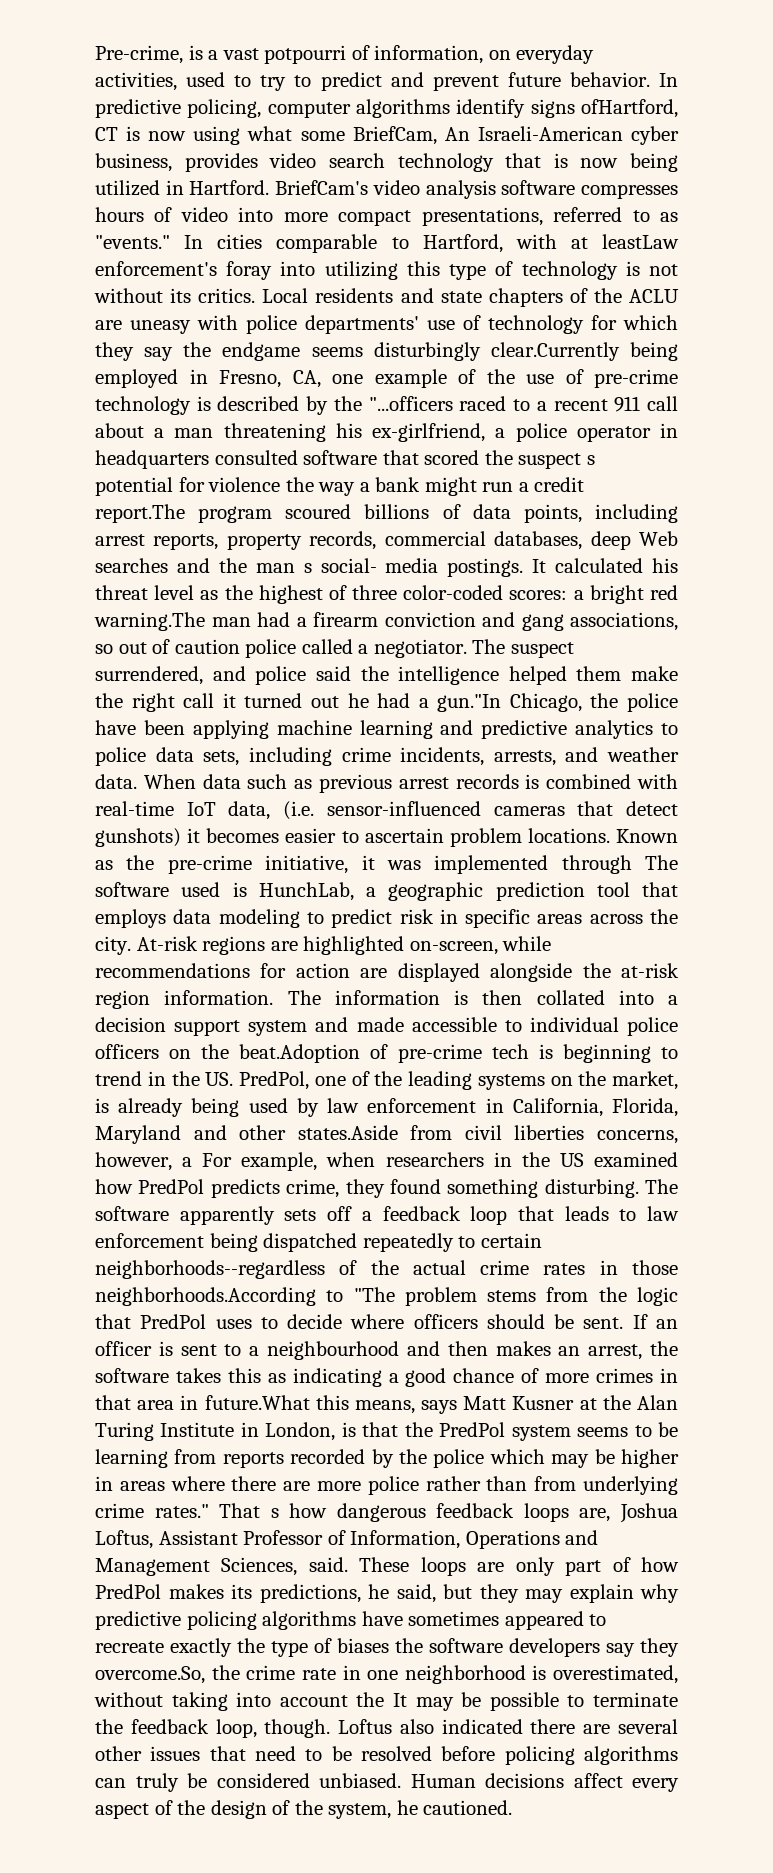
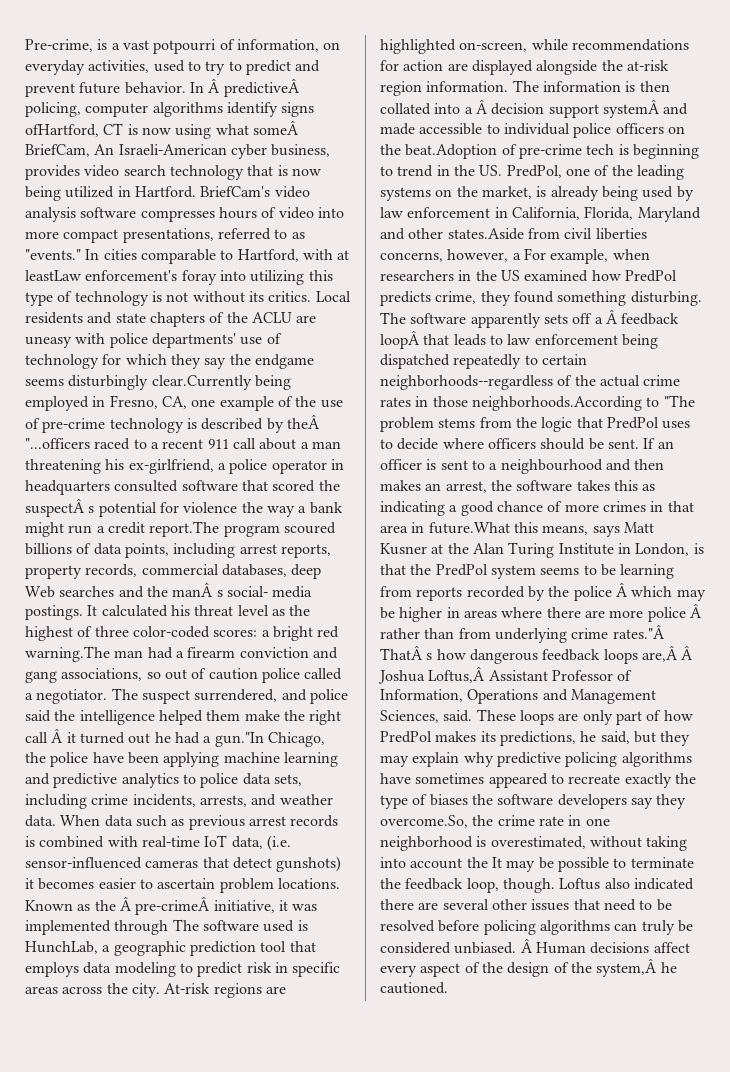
- In predictive policing, computer algorithms identify signs ofHartford, CT is now using what some BriefCam, An Israeli-American cyber business, provides video search technology that is now being utilized in Hartford.
+ In Â predictiveÂ policing, computer algorithms identify signs ofHartford, CT is now using what someÂ BriefCam, An Israeli-American cyber business, provides video search technology that is now being utilized in Hartford.
- Local residents and state chapters of the ACLU are uneasy with police departments' use of technology for which they say the endgame seems disturbingly clear.Currently being employed in Fresno, CA, one example of the use of pre-crime technology is described by the "...officers raced to a recent 911 call about a man threatening his ex-girlfriend, a police operator in headquarters consulted software that scored the suspect s potential for violence the way a bank might run a credit report.The program scoured billions of data points, including arrest reports, property records, commercial databases, deep Web searches and the man s social- media postings.
+ Local residents and state chapters of the ACLU are uneasy with police departments' use of technology for which they say the endgame seems disturbingly clear.Currently being employed in Fresno, CA, one example of the use of pre-crime technology is described by theÂ "...officers raced to a recent 911 call about a man threatening his ex-girlfriend, a police operator in headquarters consulted software that scored the suspectÂ s potential for violence the way a bank might run a credit report.The program scoured billions of data points, including arrest reports, property records, commercial databases, deep Web searches and the manÂ s social- media postings.
- The suspect surrendered, and police said the intelligence helped them make the right call it turned out he had a gun."In Chicago, the police have been applying machine learning and predictive analytics to police data sets, including crime incidents, arrests, and weather data.
+ The suspect surrendered, and police said the intelligence helped them make the right call Â it turned out he had a gun."In Chicago, the police have been applying machine learning and predictive analytics to police data sets, including crime incidents, arrests, and weather data.
- Known as the pre-crime initiative, it was implemented through The software used is HunchLab, a geographic prediction tool that employs data modeling to predict risk in specific areas across the city.
+ Known as the Â pre-crimeÂ initiative, it was implemented through The software used is HunchLab, a geographic prediction tool that employs data modeling to predict risk in specific areas across the city.
- The information is then collated into a decision support system and made accessible to individual police officers on the beat.Adoption of pre-crime tech is beginning to trend in the US. PredPol, one of the leading systems on the market, is already being used by law enforcement in California, Florida, Maryland and other states.Aside from civil liberties concerns, however, a For example, when researchers in the US examined how PredPol predicts crime, they found something disturbing.
+ The information is then collated into a Â decision support systemÂ and made accessible to individual police officers on the beat.Adoption of pre-crime tech is beginning to trend in the US. PredPol, one of the leading systems on the market, is already being used by law enforcement in California, Florida, Maryland and other states.Aside from civil liberties concerns, however, a For example, when researchers in the US examined how PredPol predicts crime, they found something disturbing.
- The software apparently sets off a feedback loop that leads to law enforcement being dispatched repeatedly to certain neighborhoods--regardless of the actual crime rates in those neighborhoods.According to "The problem stems from the logic that PredPol uses to decide where officers should be sent.
+ The software apparently sets off a Â feedback loopÂ that leads to law enforcement being dispatched repeatedly to certain neighborhoods--regardless of the actual crime rates in those neighborhoods.According to "The problem stems from the logic that PredPol uses to decide where officers should be sent.
- If an officer is sent to a neighbourhood and then makes an arrest, the software takes this as indicating a good chance of more crimes in that area in future.What this means, says Matt Kusner at the Alan Turing Institute in London, is that the PredPol system seems to be learning from reports recorded by the police which may be higher in areas where there are more police rather than from underlying crime rates." That s how dangerous feedback loops are, Joshua Loftus, Assistant Professor of Information, Operations and Management Sciences, said.
+ If an officer is sent to a neighbourhood and then makes an arrest, the software takes this as indicating a good chance of more crimes in that area in future.What this means, says Matt Kusner at the Alan Turing Institute in London, is that the PredPol system seems to be learning from reports recorded by the police Â which may be higher in areas where there are more police Â rather than from underlying crime rates."Â ThatÂ s how dangerous feedback loops are,Â Â Joshua Loftus,Â Assistant Professor of Information, Operations and Management Sciences, said.
- Human decisions affect every aspect of the design of the system, he cautioned.
+ Â Human decisions affect every aspect of the design of the system,Â he cautioned.

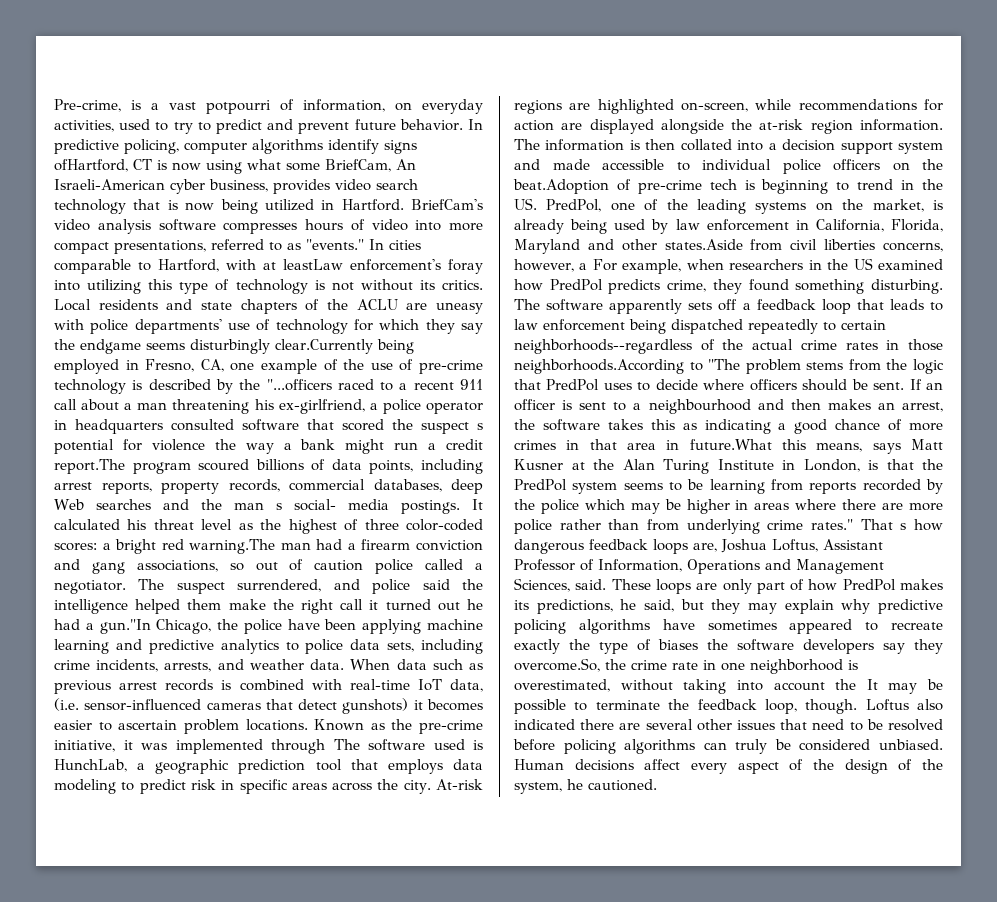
- In Â predictiveÂ policing, computer algorithms identify signs ofHartford, CT is now using what someÂ BriefCam, An Israeli-American cyber business, provides video search technology that is now being utilized in Hartford.
+ In predictive policing, computer algorithms identify signs ofHartford, CT is now using what some BriefCam, An Israeli-American cyber business, provides video search technology that is now being utilized in Hartford.
- Local residents and state chapters of the ACLU are uneasy with police departments' use of technology for which they say the endgame seems disturbingly clear.Currently being employed in Fresno, CA, one example of the use of pre-crime technology is described by theÂ "...officers raced to a recent 911 call about a man threatening his ex-girlfriend, a police operator in headquarters consulted software that scored the suspectÂ s potential for violence the way a bank might run a credit report.The program scoured billions of data points, including arrest reports, property records, commercial databases, deep Web searches and the manÂ s social- media postings.
+ Local residents and state chapters of the ACLU are uneasy with police departments' use of technology for which they say the endgame seems disturbingly clear.Currently being employed in Fresno, CA, one example of the use of pre-crime technology is described by the "...officers raced to a recent 911 call about a man threatening his ex-girlfriend, a police operator in headquarters consulted software that scored the suspect s potential for violence the way a bank might run a credit report.The program scoured billions of data points, including arrest reports, property records, commercial databases, deep Web searches and the man s social- media postings.
- The suspect surrendered, and police said the intelligence helped them make the right call Â it turned out he had a gun."In Chicago, the police have been applying machine learning and predictive analytics to police data sets, including crime incidents, arrests, and weather data.
+ The suspect surrendered, and police said the intelligence helped them make the right call it turned out he had a gun."In Chicago, the police have been applying machine learning and predictive analytics to police data sets, including crime incidents, arrests, and weather data.
- Known as the Â pre-crimeÂ initiative, it was implemented through The software used is HunchLab, a geographic prediction tool that employs data modeling to predict risk in specific areas across the city.
+ Known as the pre-crime initiative, it was implemented through The software used is HunchLab, a geographic prediction tool that employs data modeling to predict risk in specific areas across the city.
- The information is then collated into a Â decision support systemÂ and made accessible to individual police officers on the beat.Adoption of pre-crime tech is beginning to trend in the US. PredPol, one of the leading systems on the market, is already being used by law enforcement in California, Florida, Maryland and other states.Aside from civil liberties concerns, however, a For example, when researchers in the US examined how PredPol predicts crime, they found something disturbing.
+ The information is then collated into a decision support system and made accessible to individual police officers on the beat.Adoption of pre-crime tech is beginning to trend in the US. PredPol, one of the leading systems on the market, is already being used by law enforcement in California, Florida, Maryland and other states.Aside from civil liberties concerns, however, a For example, when researchers in the US examined how PredPol predicts crime, they found something disturbing.
- The software apparently sets off a Â feedback loopÂ that leads to law enforcement being dispatched repeatedly to certain neighborhoods--regardless of the actual crime rates in those neighborhoods.According to "The problem stems from the logic that PredPol uses to decide where officers should be sent.
+ The software apparently sets off a feedback loop that leads to law enforcement being dispatched repeatedly to certain neighborhoods--regardless of the actual crime rates in those neighborhoods.According to "The problem stems from the logic that PredPol uses to decide where officers should be sent.
- If an officer is sent to a neighbourhood and then makes an arrest, the software takes this as indicating a good chance of more crimes in that area in future.What this means, says Matt Kusner at the Alan Turing Institute in London, is that the PredPol system seems to be learning from reports recorded by the police Â which may be higher in areas where there are more police Â rather than from underlying crime rates."Â ThatÂ s how dangerous feedback loops are,Â Â Joshua Loftus,Â Assistant Professor of Information, Operations and Management Sciences, said.
+ If an officer is sent to a neighbourhood and then makes an arrest, the software takes this as indicating a good chance of more crimes in that area in future.What this means, says Matt Kusner at the Alan Turing Institute in London, is that the PredPol system seems to be learning from reports recorded by the police which may be higher in areas where there are more police rather than from underlying crime rates." That s how dangerous feedback loops are, Joshua Loftus, Assistant Professor of Information, Operations and Management Sciences, said.
- Â Human decisions affect every aspect of the design of the system,Â he cautioned.
+ Human decisions affect every aspect of the design of the system, he cautioned.

